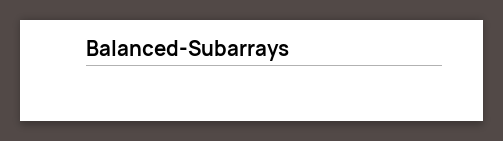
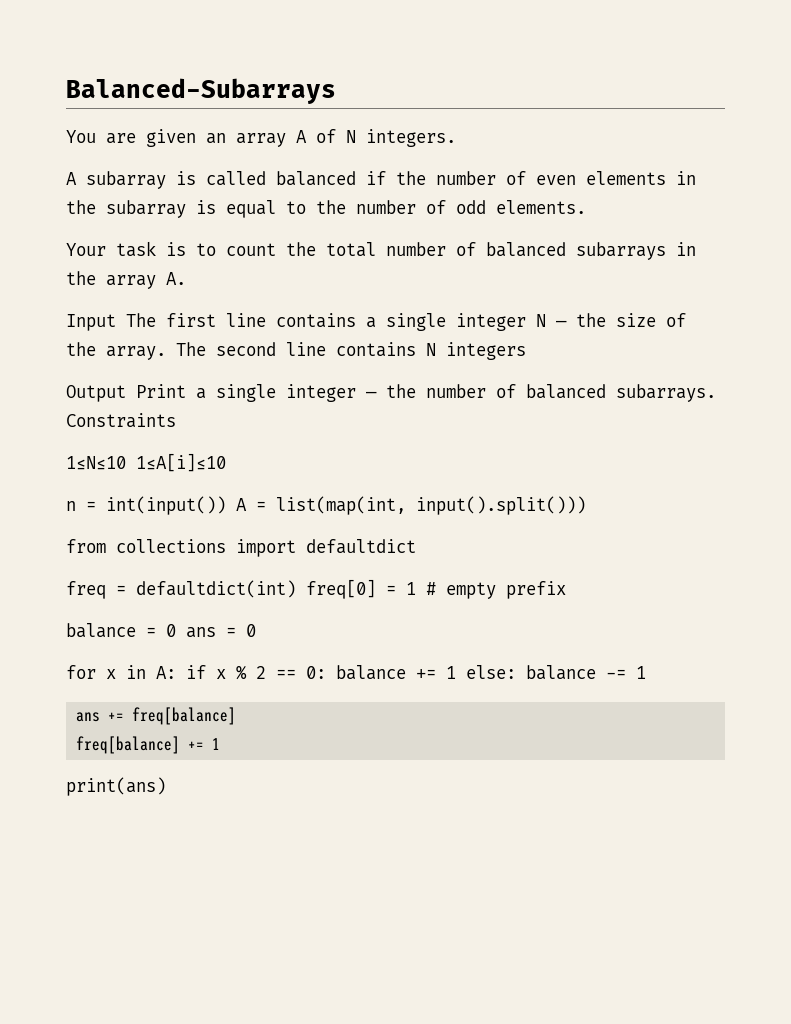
+ You are given an array A of N integers.
+ A subarray is called balanced if the number of even elements in the subarray is equal to the number of odd elements.
+ Your task is to count the total number of balanced subarrays in the array A.
+ Input The first line contains a single integer N — the size of the array. The second line contains N integers
+ Output Print a single integer — the number of balanced subarrays. Constraints
+ 1≤N≤10 1≤A[i]≤10
+ n = int(input()) A = list(map(int, input().split()))
+ from collections import defaultdict
+ freq = defaultdict(int) freq[0] = 1 # empty prefix
+ balance = 0 ans = 0
+ for x in A: if x % 2 == 0: balance += 1 else: balance -= 1
+ ans += freq[balance]
+ freq[balance] += 1
+ print(ans)

